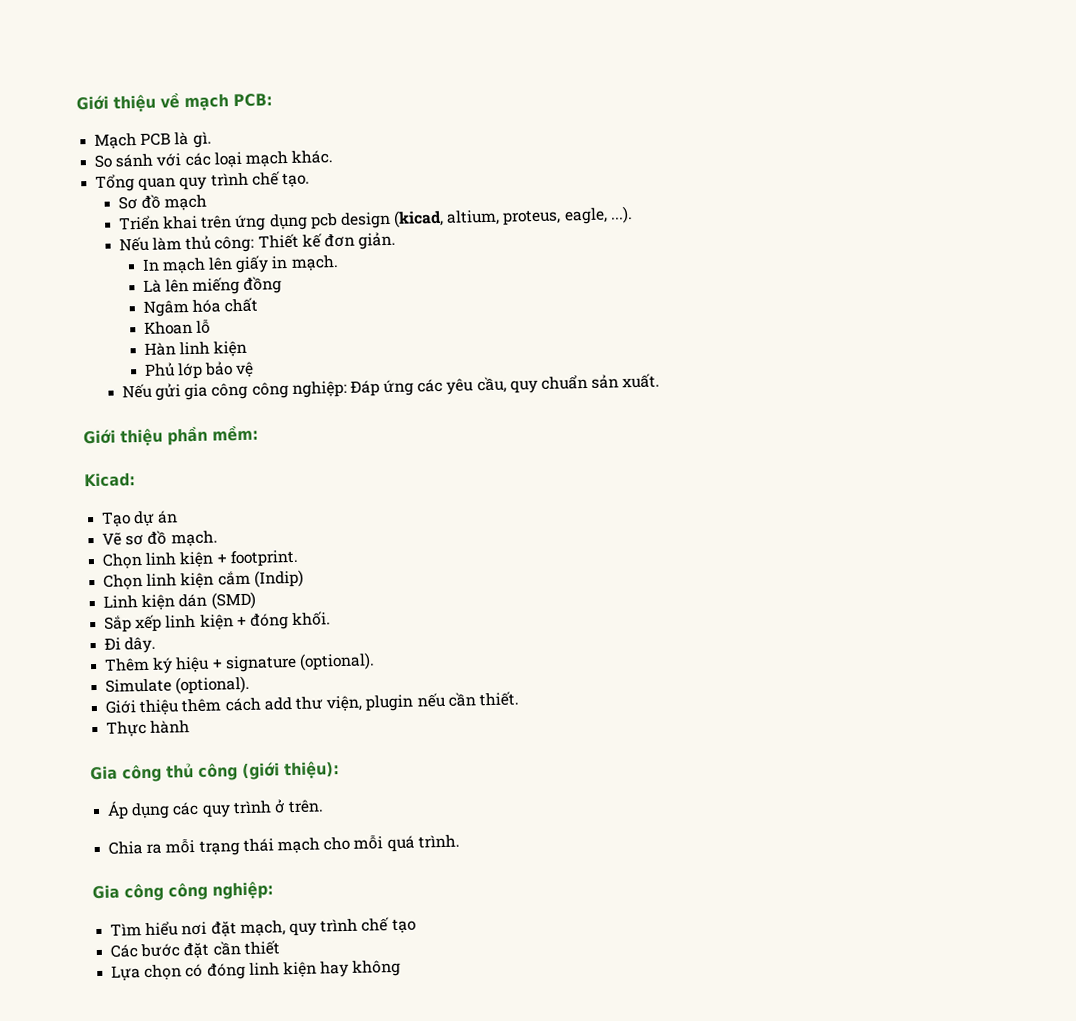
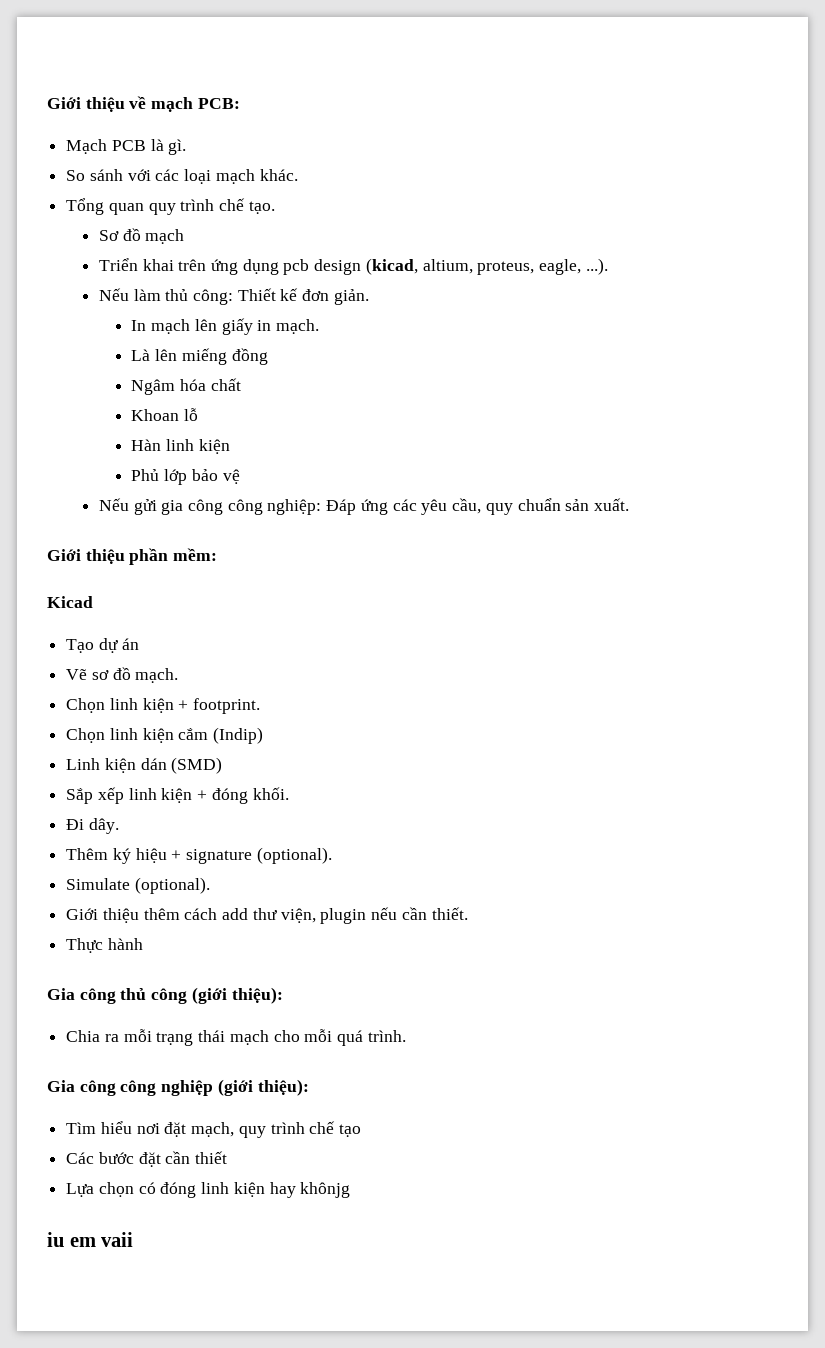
- Kicad:
+ Kicad
- Áp dụng các quy trình ở trên.
- Gia công công nghiệp:
+ Gia công công nghiệp (giới thiệu):
- Lựa chọn có đóng linh kiện hay không
+ Lựa chọn có đóng linh kiện hay khônjg
+ iu em vaii

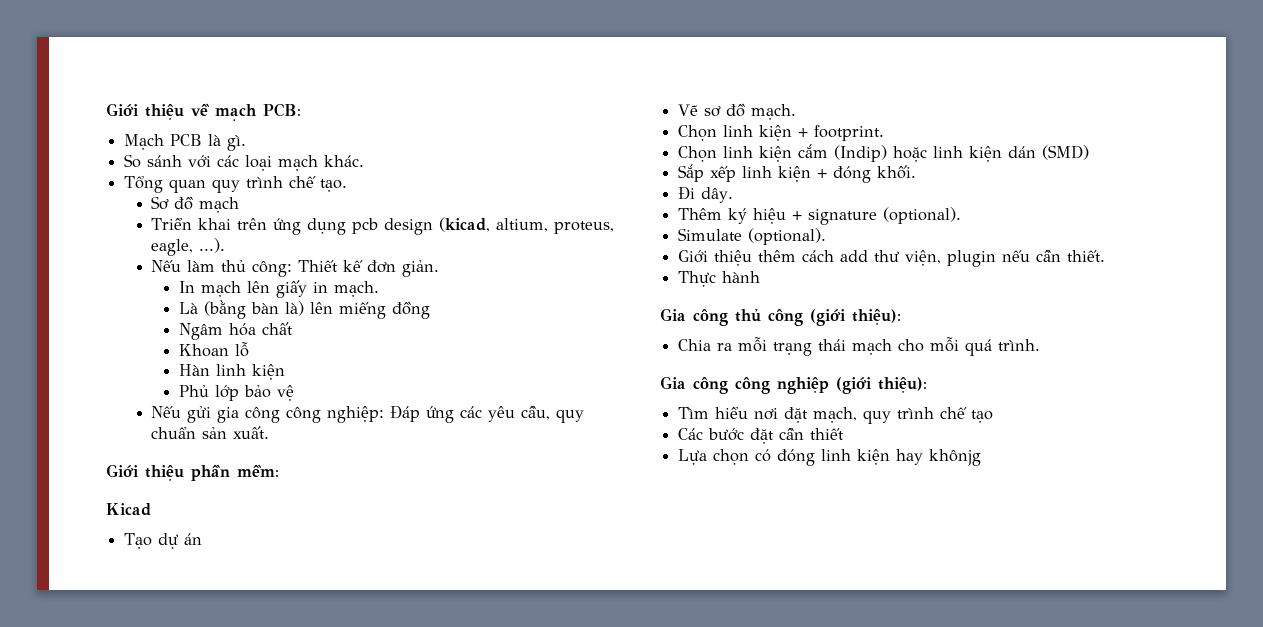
- Là lên miếng đồng
+ Là (bằng bàn là) lên miếng đồng
- Chọn linh kiện cắm (Indip)
- Linh kiện dán (SMD)
+ Chọn linh kiện cắm (Indip) hoặc linh kiện dán (SMD)
- iu em vaii

